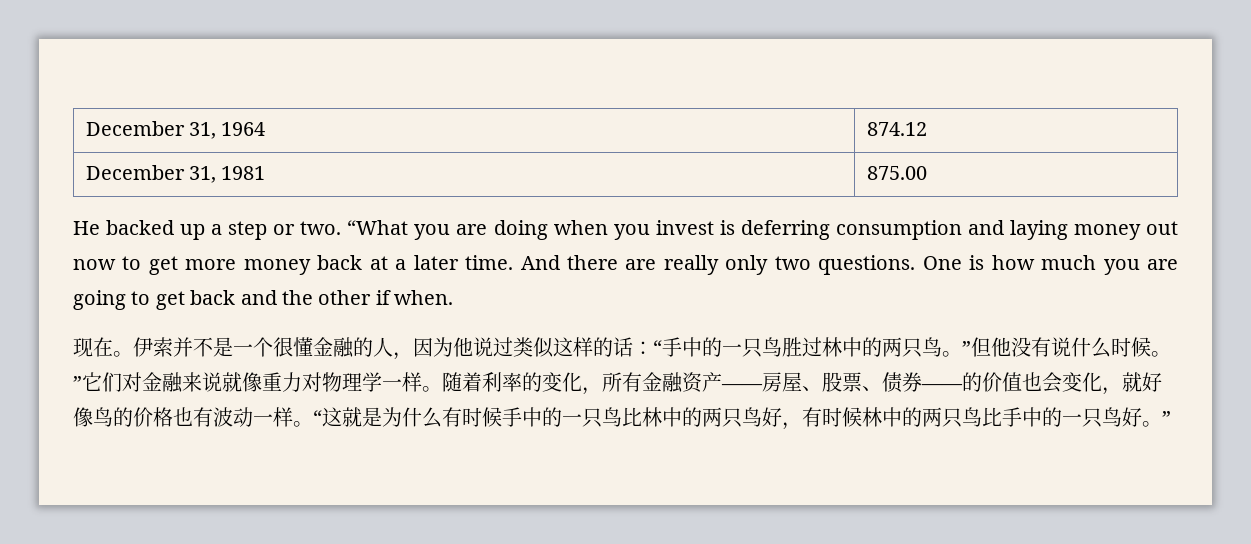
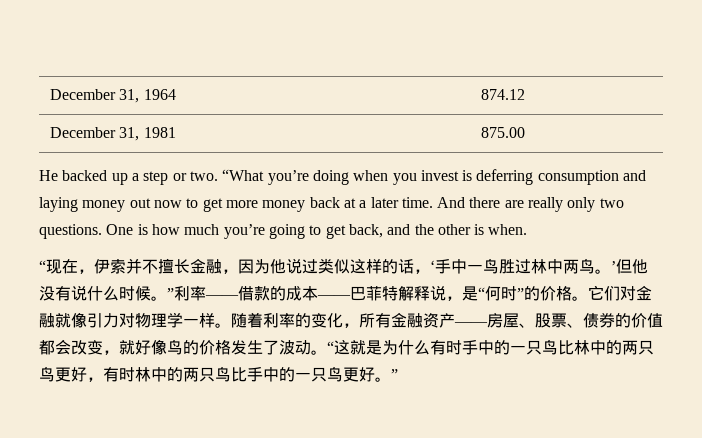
- “What you are doing when you invest is deferring consumption and laying money out now to get more money back at a later time.
+ “What you’re doing when you invest is deferring consumption and laying money out now to get more money back at a later time.
- One is how much you are going to get back and the other if when.
+ One is how much you’re going to get back, and the other is when.
- 现在。伊索并不是一个很懂金融的人，因为他说过类似这样的话：“手中的一只鸟胜过林中的两只鸟。”但他没有说什么时候。”它们对金融来说就像重力对物理学一样。
+ “现在，伊索并不擅长金融，因为他说过类似这样的话，‘手中一鸟胜过林中两鸟。’但他没有说什么时候。”利率——借款的成本——巴菲特解释说，是“何时”的价格。它们对金融就像引力对物理学一样。
- 随着利率的变化，所有金融资产——房屋、股票、债券——的价值也会变化，就好像鸟的价格也有波动一样。
+ 随着利率的变化，所有金融资产——房屋、股票、债券的价值都会改变，就好像鸟的价格发生了波动。
- “这就是为什么有时候手中的一只鸟比林中的两只鸟好，有时候林中的两只鸟比手中的一只鸟好。”
+ “这就是为什么有时手中的一只鸟比林中的两只鸟更好，有时林中的两只鸟比手中的一只鸟更好。”

